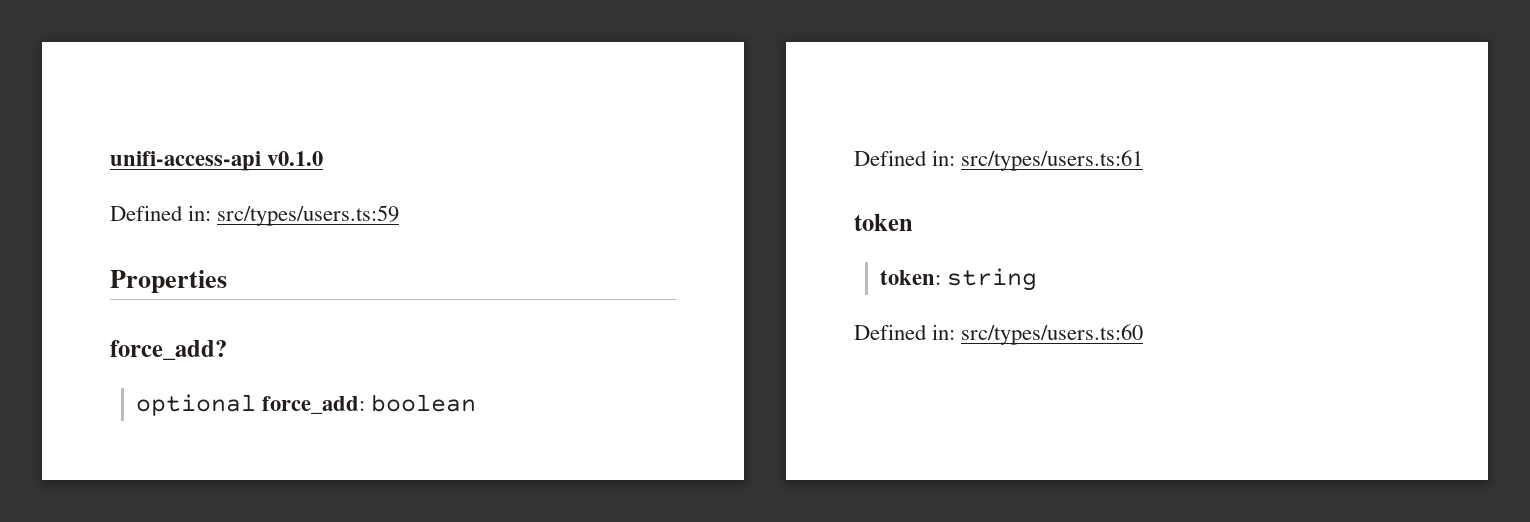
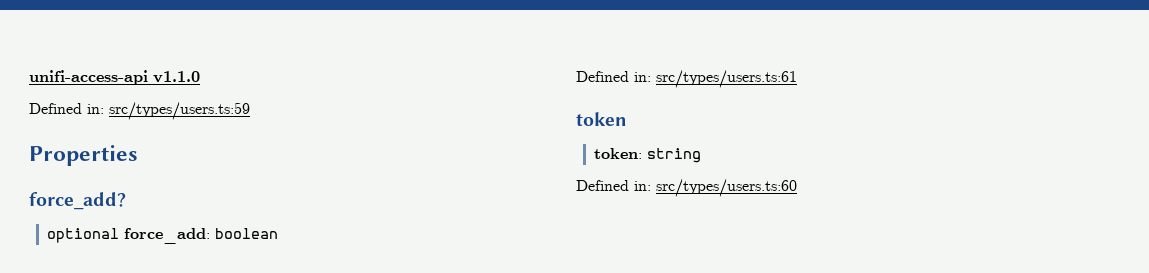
- unifi-access-api v0.1.0
+ unifi-access-api v1.1.0

